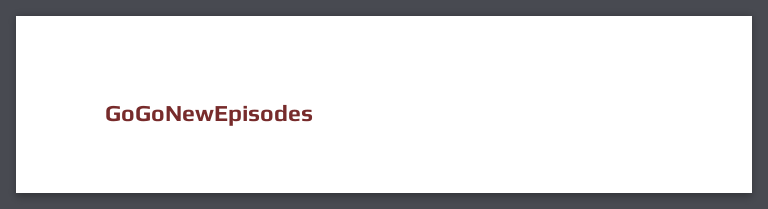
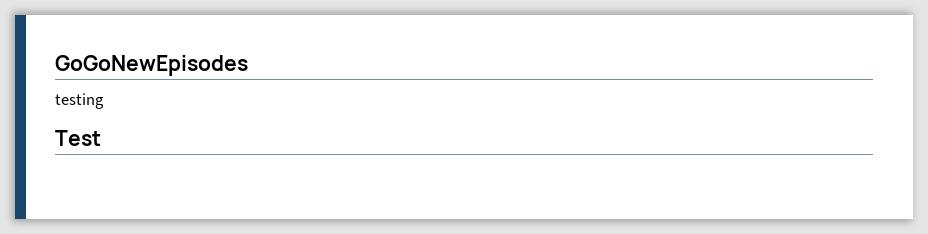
+ testing
+ Test

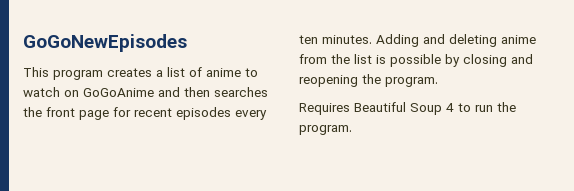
- testing
- Test
+ This program creates a list of anime to watch on GoGoAnime and then searches the front page for recent episodes every ten minutes. Adding and deleting anime from the list is possible by closing and reopening the program.
+ Requires Beautiful Soup 4 to run the program.

